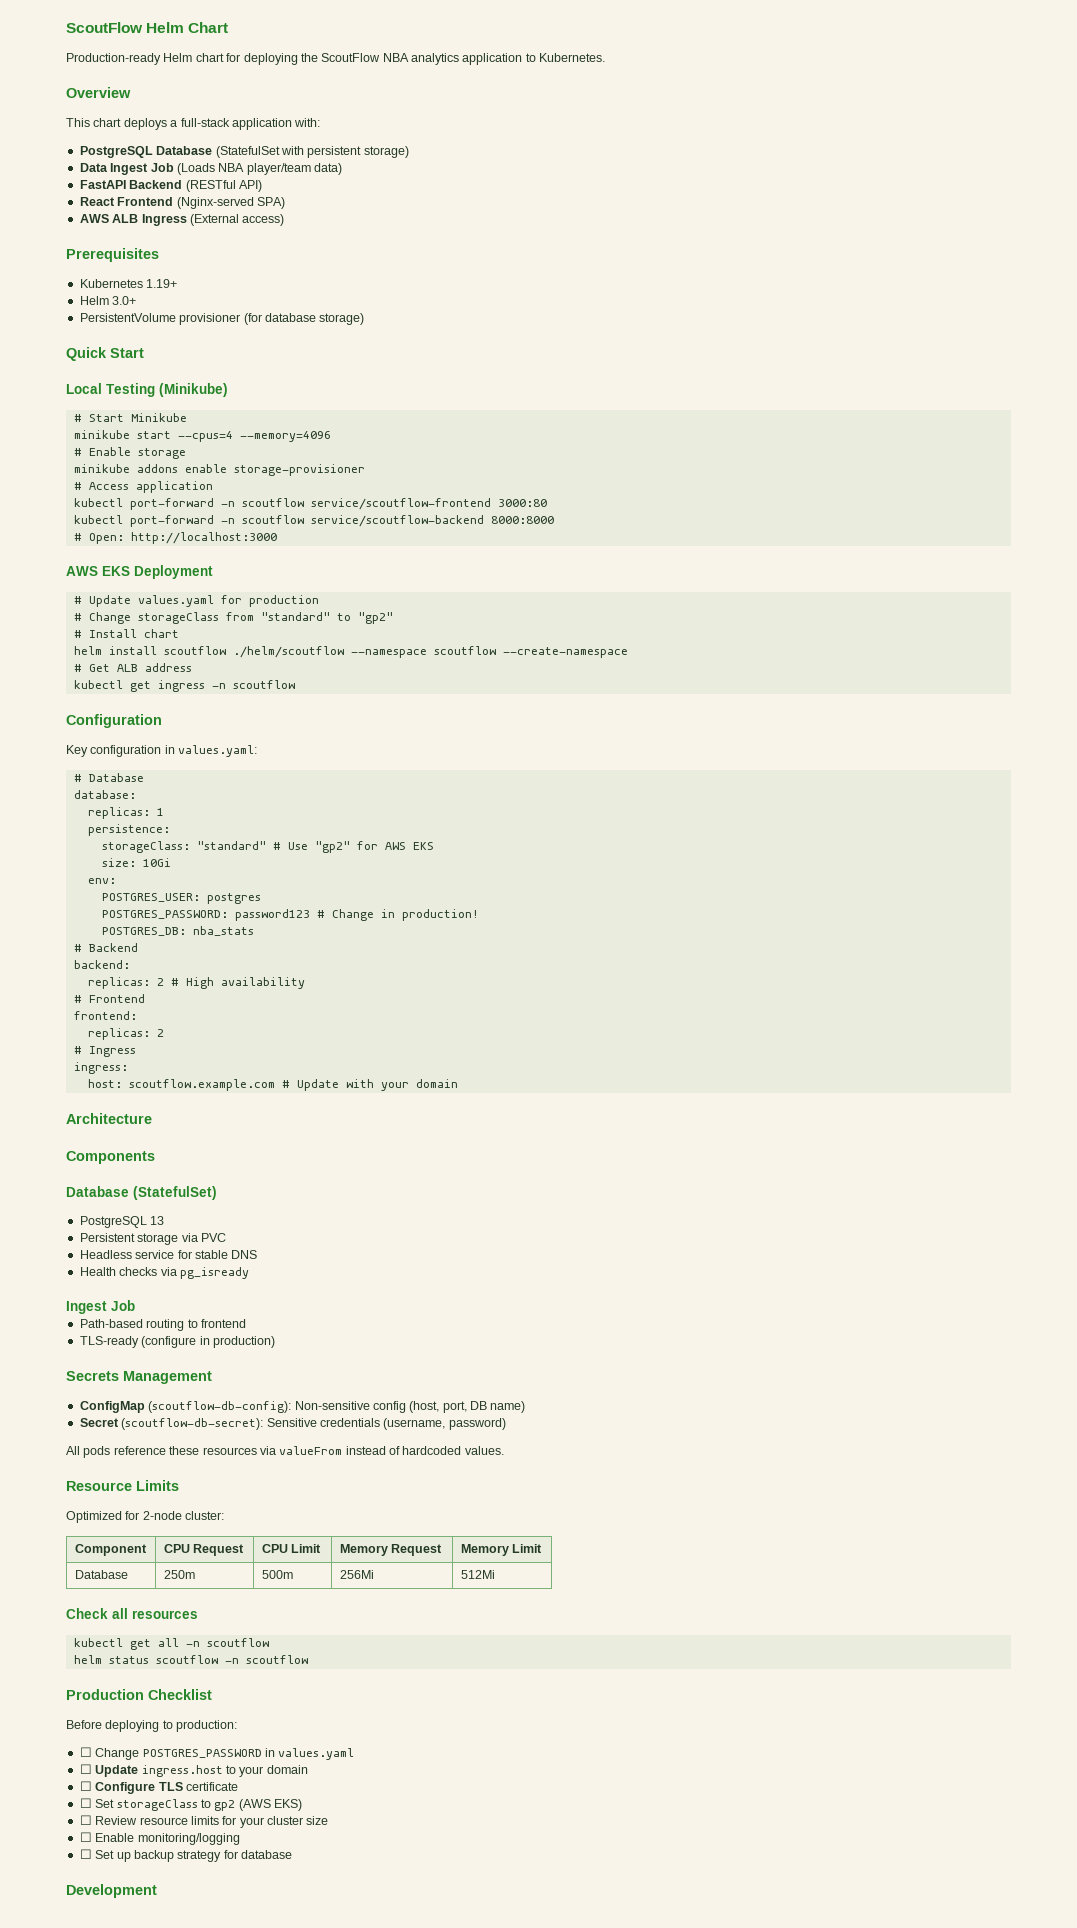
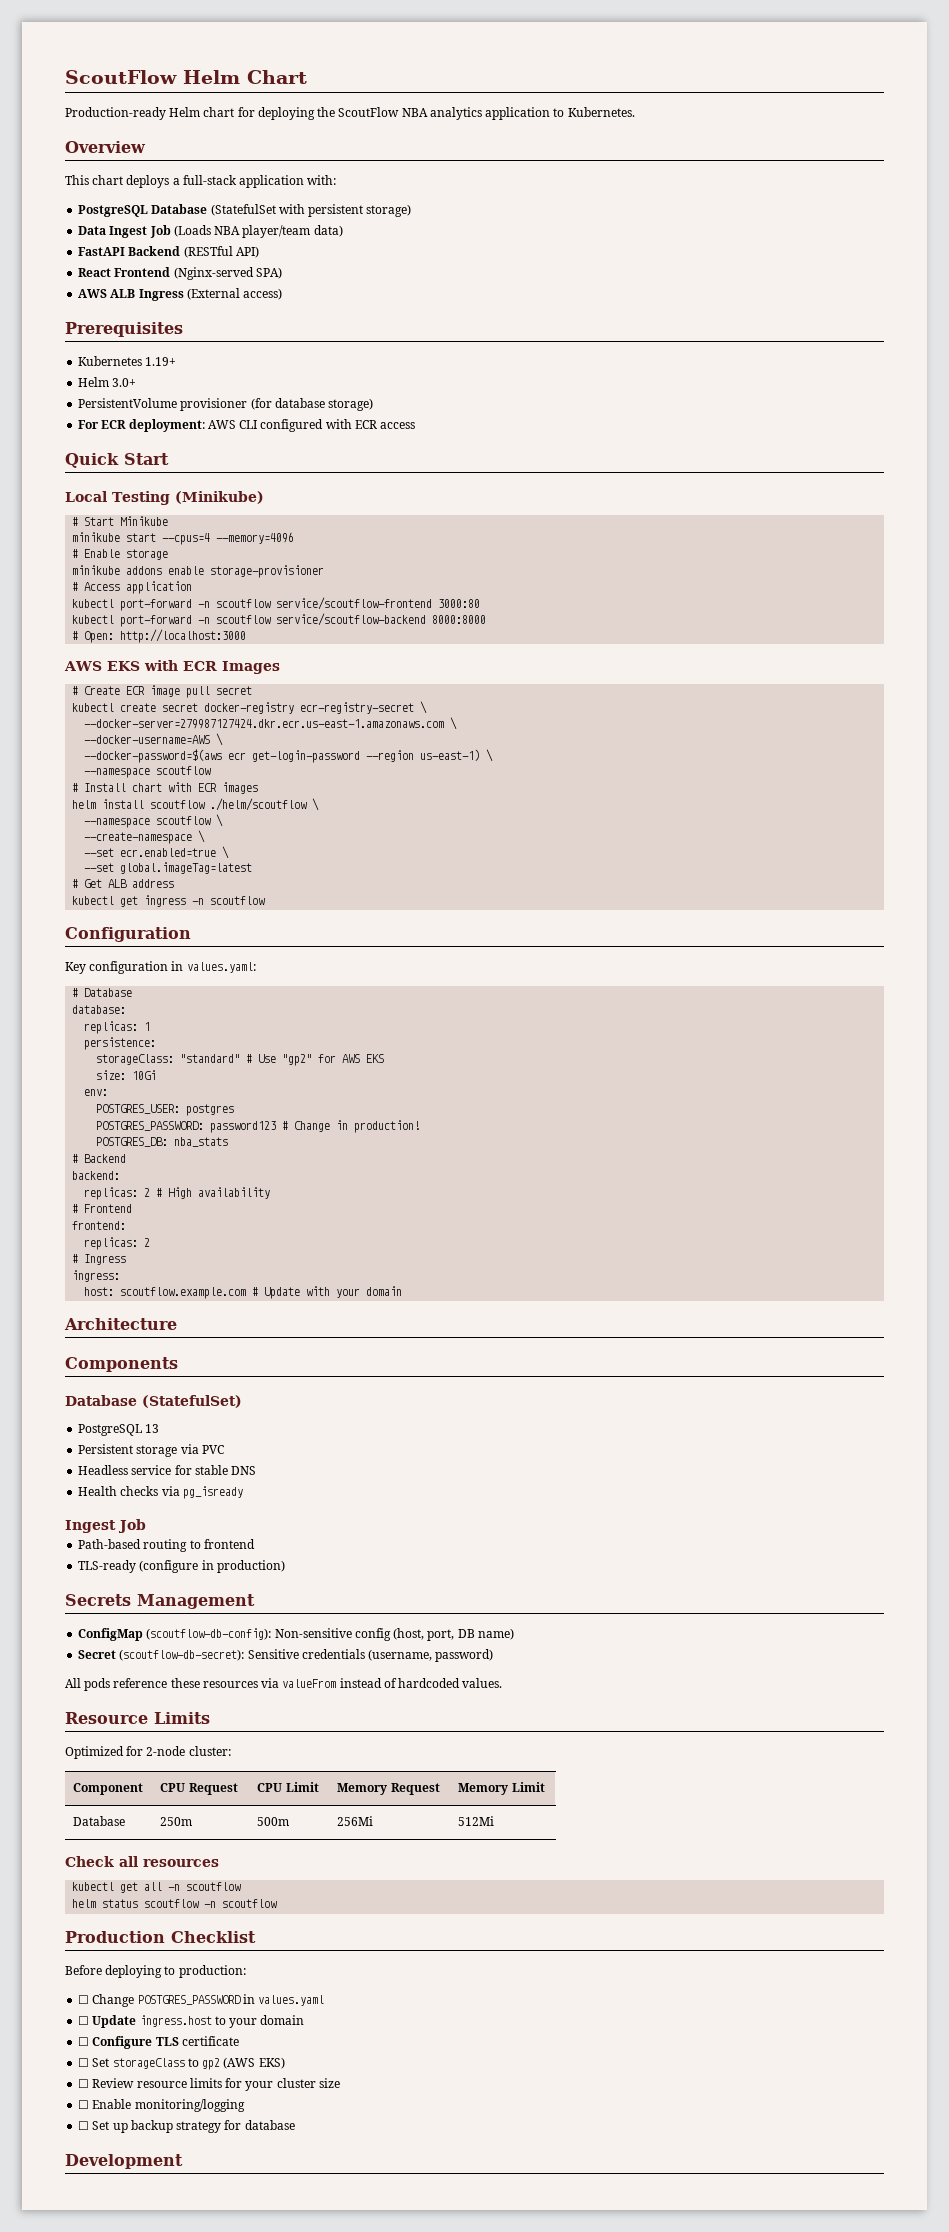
+ For ECR deployment: AWS CLI configured with ECR access
- AWS EKS Deployment
- # Update values.yaml for production
- # Change storageClass from "standard" to "gp2"
+ AWS EKS with ECR Images
+ # Create ECR image pull secret
+ kubectl create secret docker-registry ecr-registry-secret \
+ --docker-server=279987127424.dkr.ecr.us-east-1.amazonaws.com \
+ --docker-username=AWS \
+ --docker-password=$(aws ecr get-login-password --region us-east-1) \
+ --namespace scoutflow
- # Install chart
+ # Install chart with ECR images
- helm install scoutflow ./helm/scoutflow --namespace scoutflow --create-namespace
+ helm install scoutflow ./helm/scoutflow \
+ --namespace scoutflow \
+ --create-namespace \
+ --set ecr.enabled=true \
+ --set global.imageTag=latest

